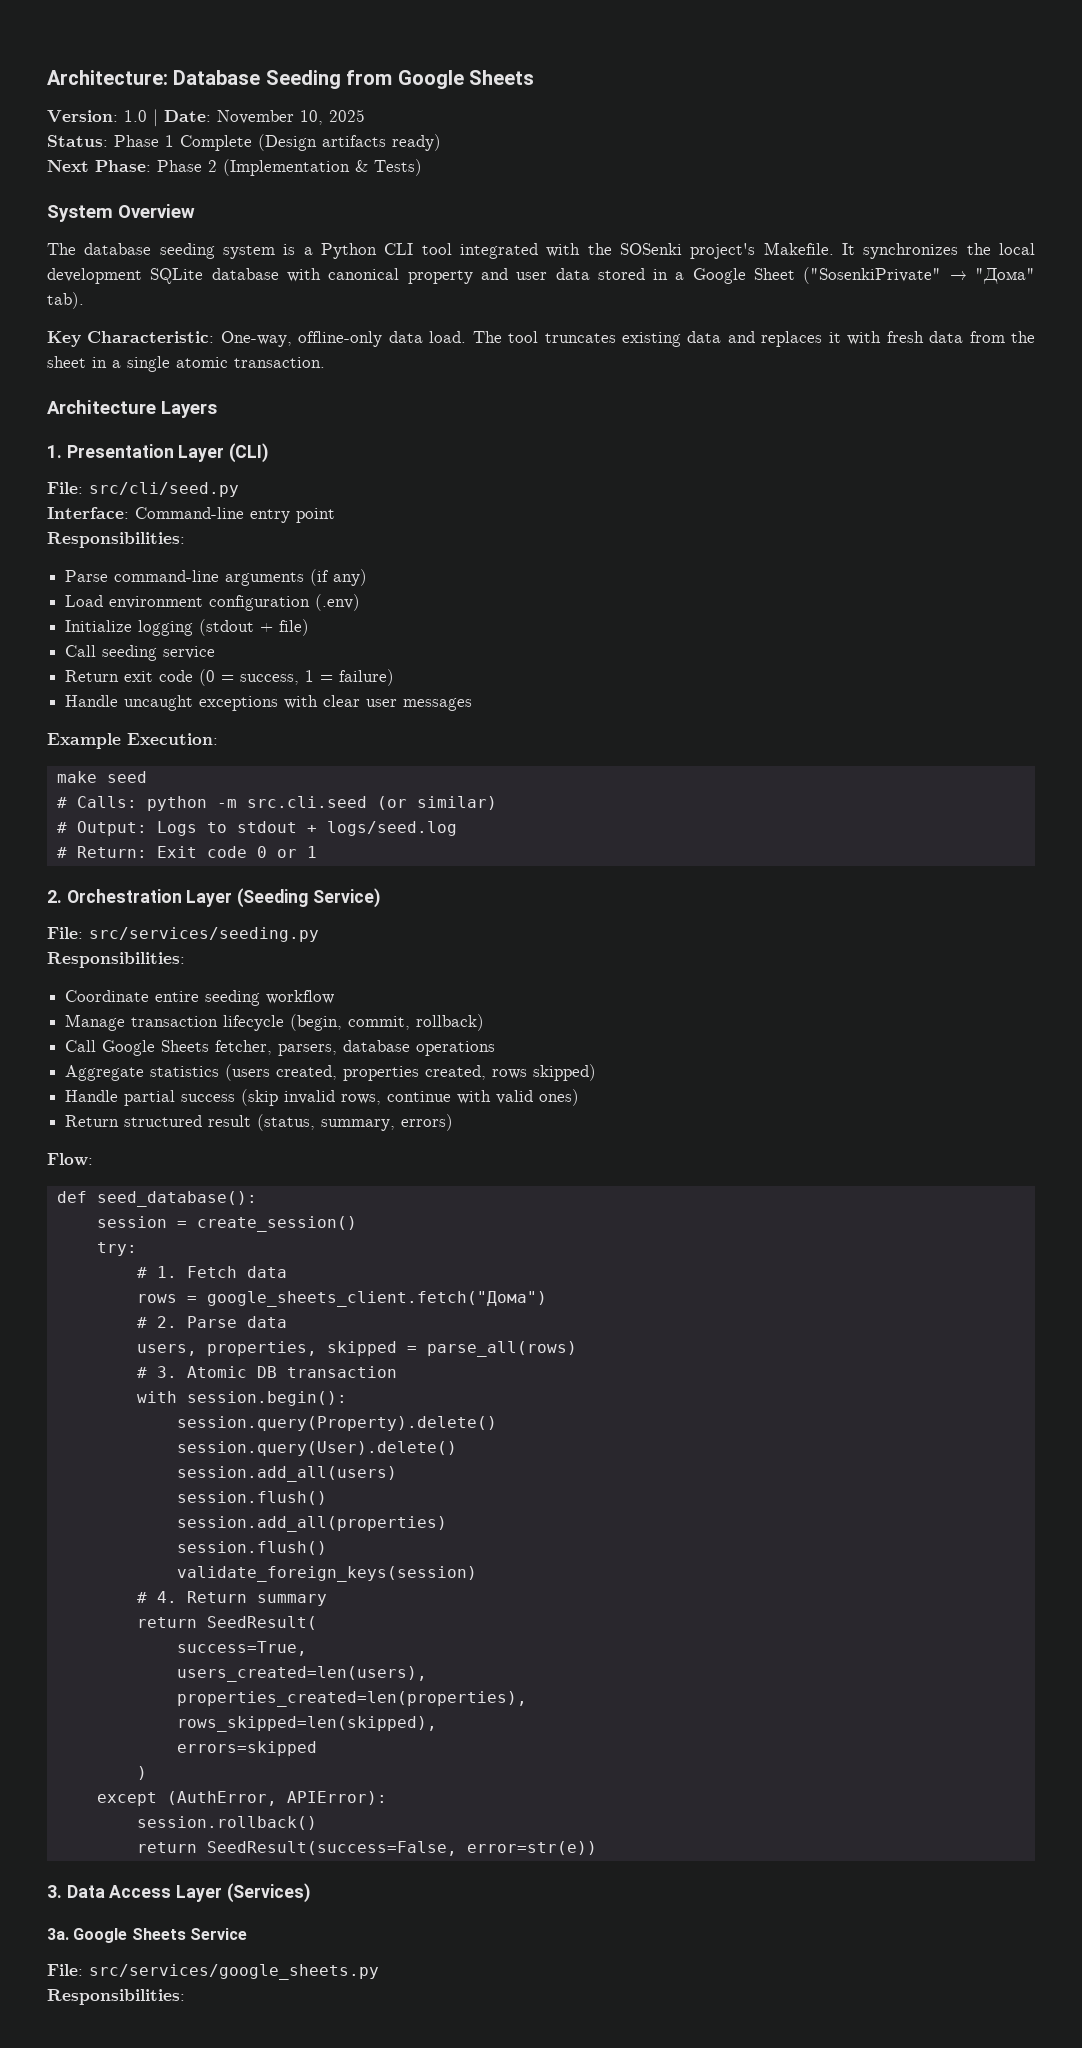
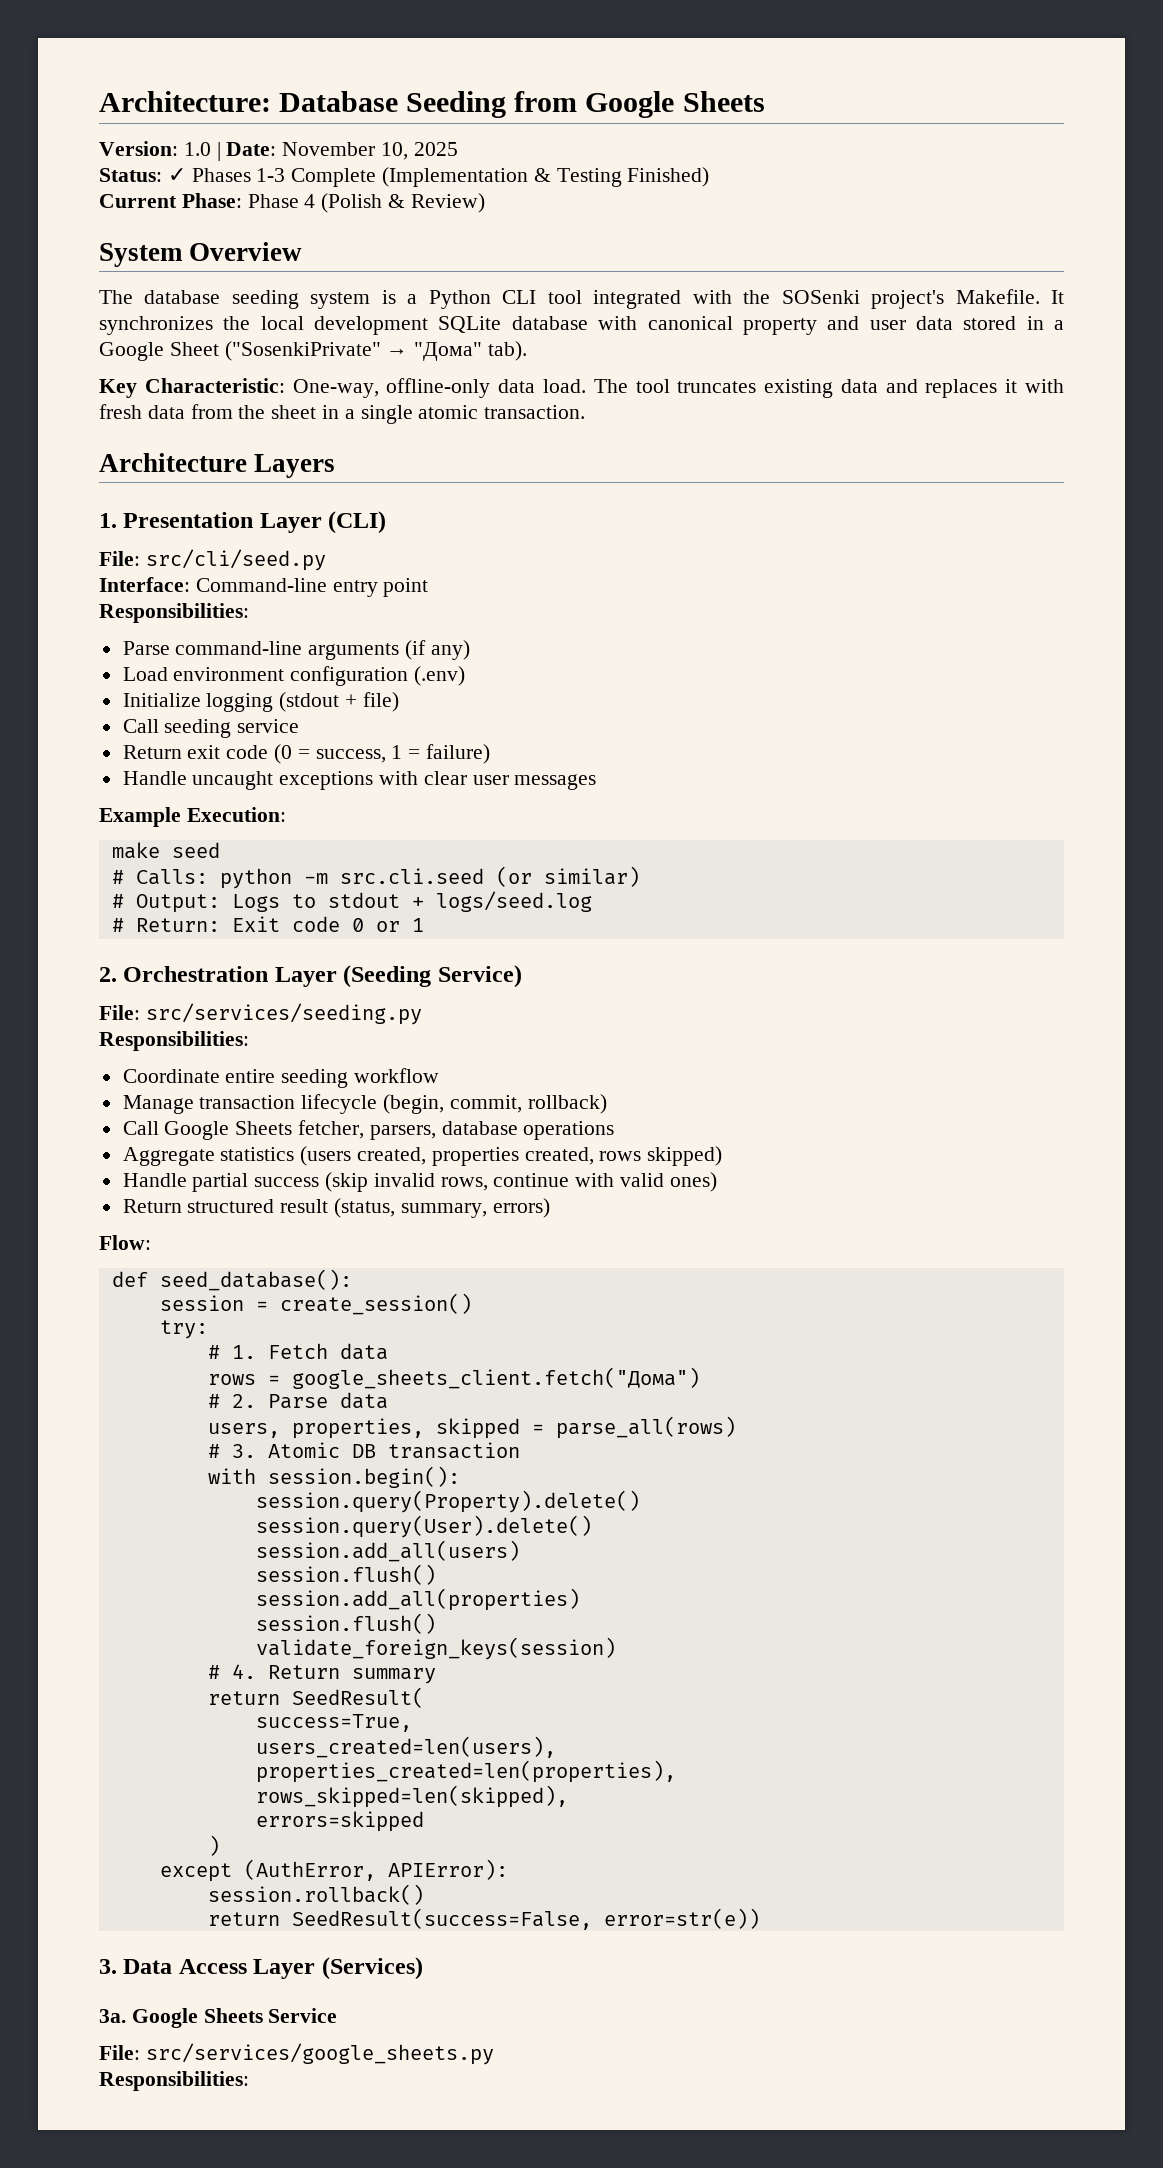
- Status: Phase 1 Complete (Design artifacts ready)
- Next Phase: Phase 2 (Implementation & Tests)
+ Status: ✓ Phases 1-3 Complete (Implementation & Testing Finished)
+ Current Phase: Phase 4 (Polish & Review)

